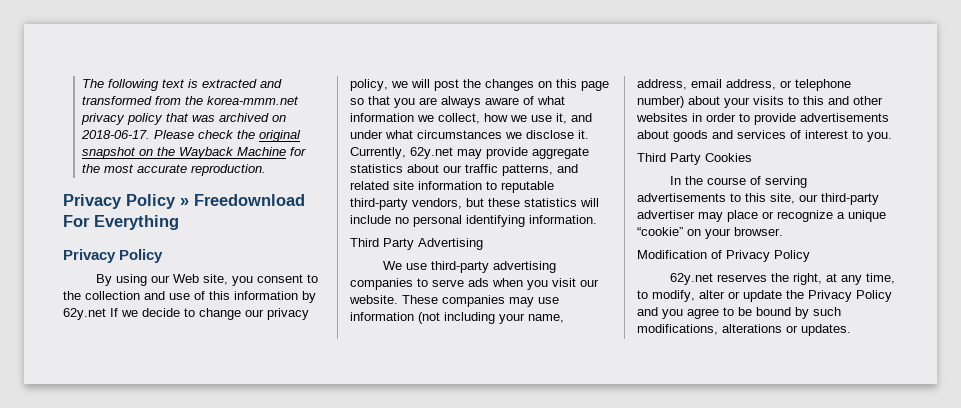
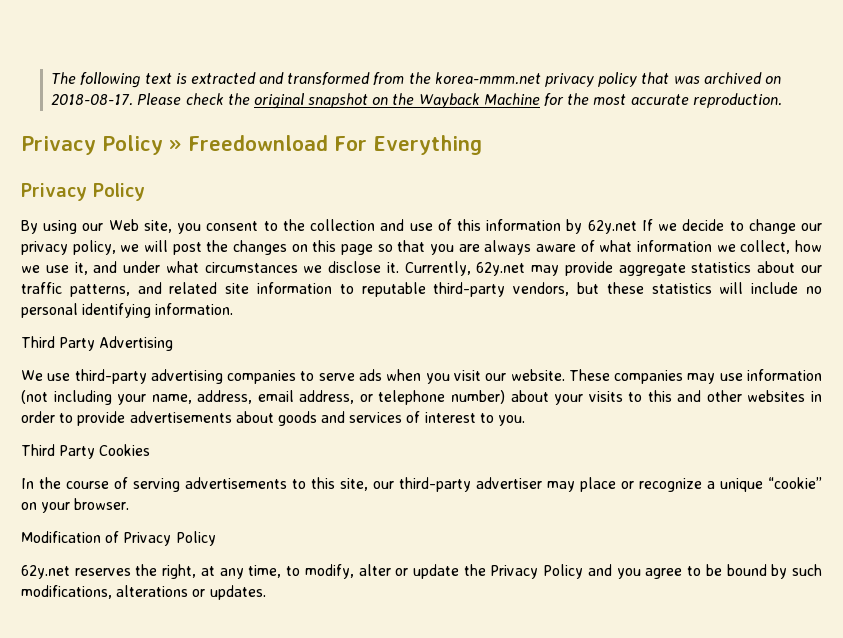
- The following text is extracted and transformed from the korea-mmm.net privacy policy that was archived on 2018-06-17.
+ The following text is extracted and transformed from the korea-mmm.net privacy policy that was archived on 2018-08-17.

